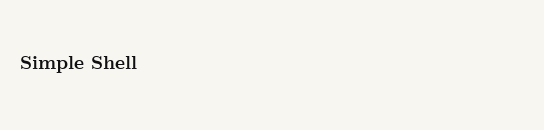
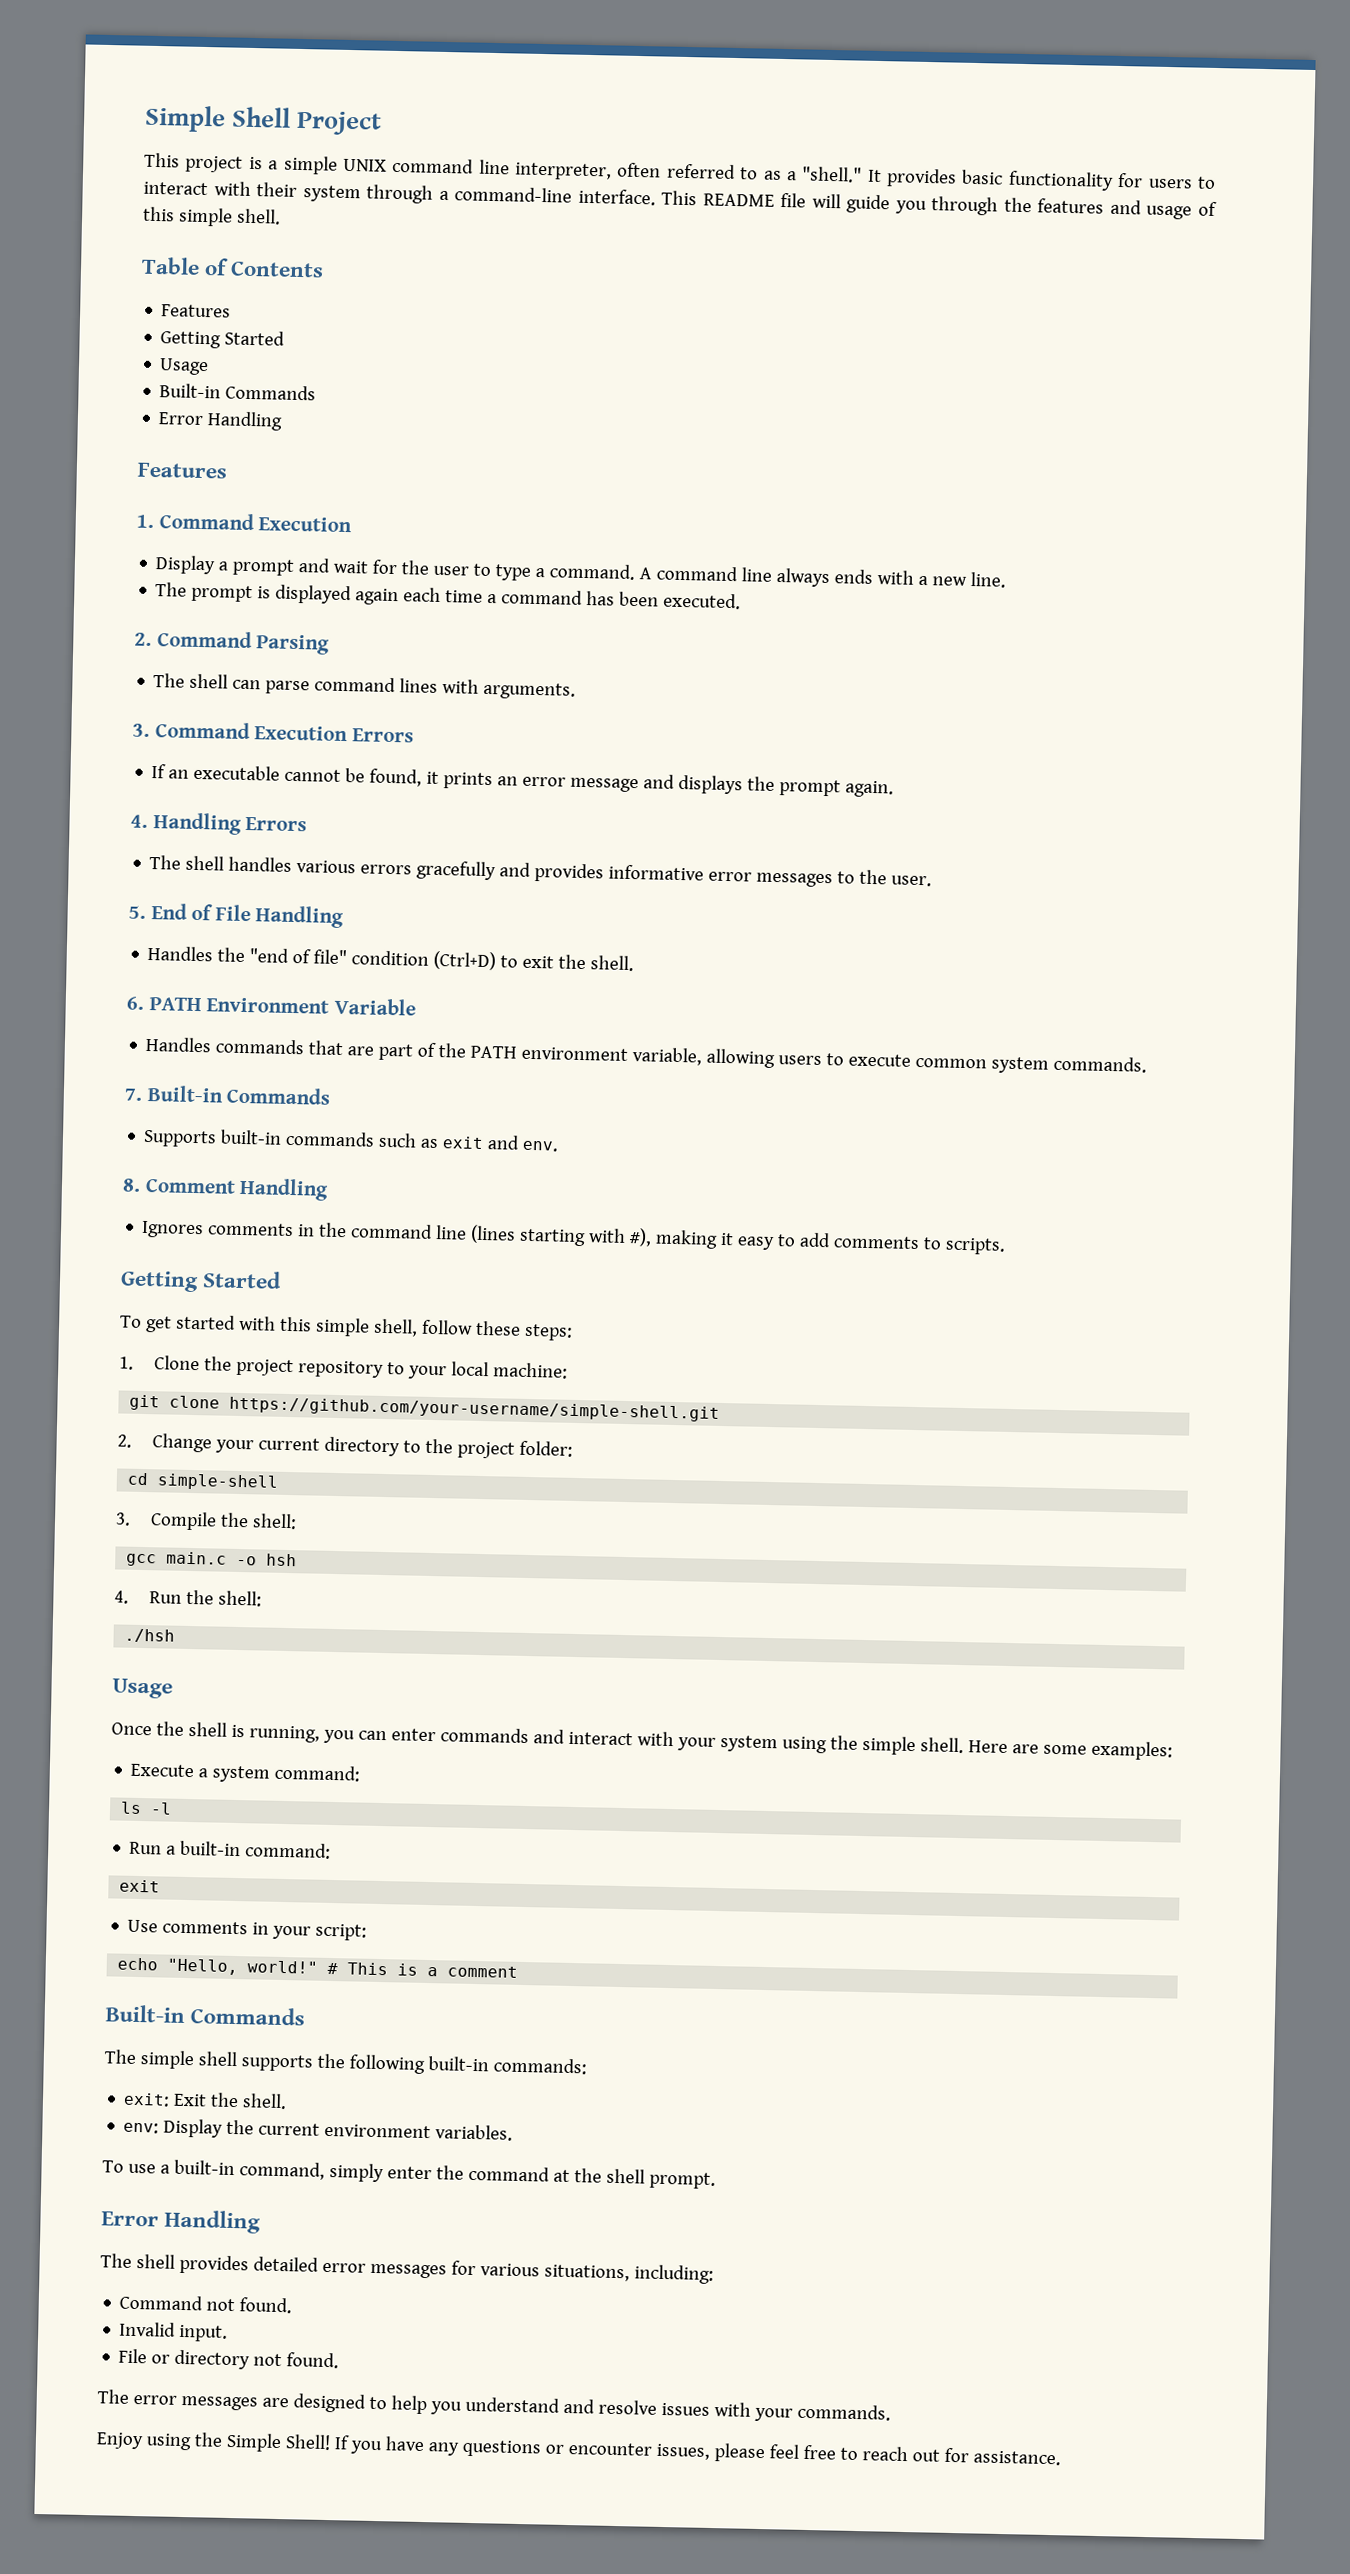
- Simple Shell
+ Simple Shell Project
+ This project is a simple UNIX command line interpreter, often referred to as a "shell." It provides basic functionality for users to interact with their system through a command-line interface. This README file will guide you through the features and usage of this simple shell.
+ Table of Contents
+ Features
+ Getting Started
+ Usage
+ Built-in Commands
+ Error Handling
+ Features
+ 1. Command Execution
+ Display a prompt and wait for the user to type a command. A command line always ends with a new line.
+ The prompt is displayed again each time a command has been executed.
+ 2. Command Parsing
+ The shell can parse command lines with arguments.
+ 3. Command Execution Errors
+ If an executable cannot be found, it prints an error message and displays the prompt again.
+ 4. Handling Errors
+ The shell handles various errors gracefully and provides informative error messages to the user.
+ 5. End of File Handling
+ Handles the "end of file" condition (Ctrl+D) to exit the shell.
+ 6. PATH Environment Variable
+ Handles commands that are part of the PATH environment variable, allowing users to execute common system commands.
+ 7. Built-in Commands
+ Supports built-in commands such as exit and env.
+ 8. Comment Handling
+ Ignores comments in the command line (lines starting with #), making it easy to add comments to scripts.
+ Getting Started
+ To get started with this simple shell, follow these steps:
+ 1. Clone the project repository to your local machine:
+ git clone https://github.com/your-username/simple-shell.git
+ 2. Change your current directory to the project folder:
+ cd simple-shell
+ 3. Compile the shell:
+ gcc main.c -o hsh
+ 4. Run the shell:
+ ./hsh
+ Usage
+ Once the shell is running, you can enter commands and interact with your system using the simple shell. Here are some examples:
+ Execute a system command:
+ ls -l
+ Run a built-in command:
+ exit
+ Use comments in your script:
+ echo "Hello, world!" # This is a comment
+ Built-in Commands
+ The simple shell supports the following built-in commands:
+ exit: Exit the shell.
+ env: Display the current environment variables.
+ To use a built-in command, simply enter the command at the shell prompt.
+ Error Handling
+ The shell provides detailed error messages for various situations, including:
+ Command not found.
+ Invalid input.
+ File or directory not found.
+ The error messages are designed to help you understand and resolve issues with your commands.
+ Enjoy using the Simple Shell! If you have any questions or encounter issues, please feel free to reach out for assistance.

